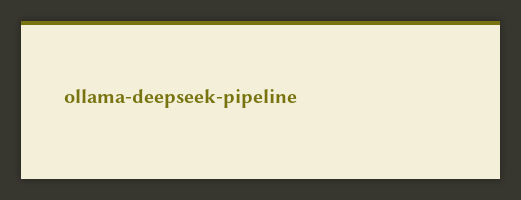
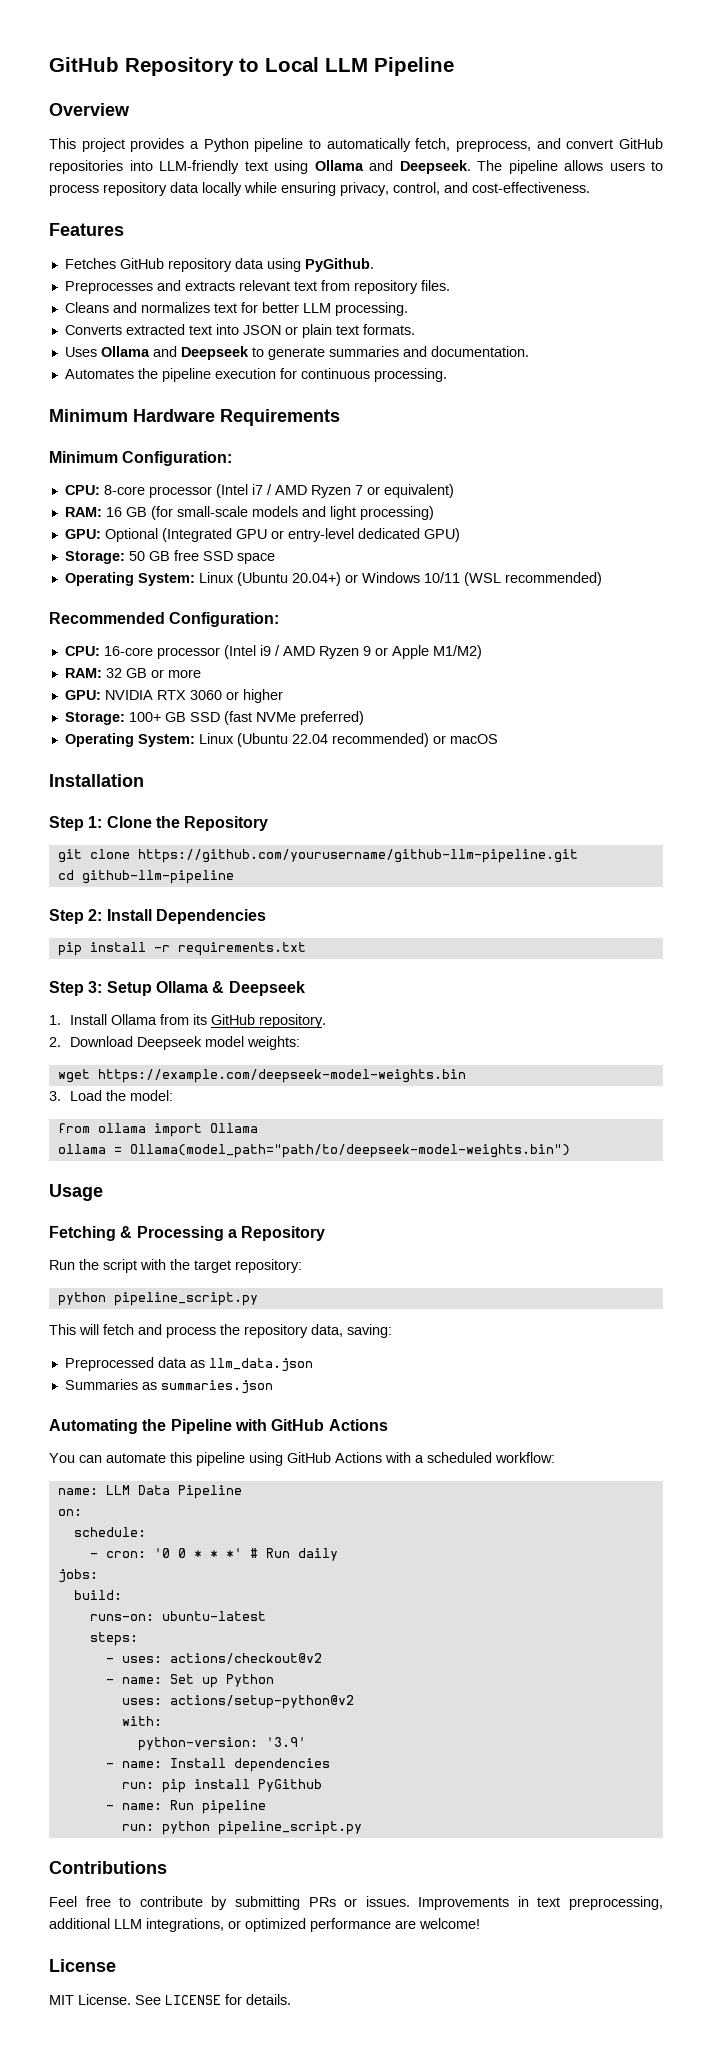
- ollama-deepseek-pipeline
+ GitHub Repository to Local LLM Pipeline
+ Overview
+ This project provides a Python pipeline to automatically fetch, preprocess, and convert GitHub repositories into LLM-friendly text using Ollama and Deepseek. The pipeline allows users to process repository data locally while ensuring privacy, control, and cost-effectiveness.
+ Features
+ Fetches GitHub repository data using PyGithub.
+ Preprocesses and extracts relevant text from repository files.
+ Cleans and normalizes text for better LLM processing.
+ Converts extracted text into JSON or plain text formats.
+ Uses Ollama and Deepseek to generate summaries and documentation.
+ Automates the pipeline execution for continuous processing.
+ Minimum Hardware Requirements
+ Minimum Configuration:
+ CPU: 8-core processor (Intel i7 / AMD Ryzen 7 or equivalent)
+ RAM: 16 GB (for small-scale models and light processing)
+ GPU: Optional (Integrated GPU or entry-level dedicated GPU)
+ Storage: 50 GB free SSD space
+ Operating System: Linux (Ubuntu 20.04+) or Windows 10/11 (WSL recommended)
+ Recommended Configuration:
+ CPU: 16-core processor (Intel i9 / AMD Ryzen 9 or Apple M1/M2)
+ RAM: 32 GB or more
+ GPU: NVIDIA RTX 3060 or higher
+ Storage: 100+ GB SSD (fast NVMe preferred)
+ Operating System: Linux (Ubuntu 22.04 recommended) or macOS
+ Installation
+ Step 1: Clone the Repository
+ git clone https://github.com/yourusername/github-llm-pipeline.git
+ cd github-llm-pipeline
+ Step 2: Install Dependencies
+ pip install -r requirements.txt
+ Step 3: Setup Ollama & Deepseek
+ 1. Install Ollama from its GitHub repository.
+ 2. Download Deepseek model weights:
+ wget https://example.com/deepseek-model-weights.bin
+ 3. Load the model:
+ from ollama import Ollama
+ ollama = Ollama(model_path="path/to/deepseek-model-weights.bin")
+ Usage
+ Fetching & Processing a Repository
+ Run the script with the target repository:
+ python pipeline_script.py
+ This will fetch and process the repository data, saving:
+ Preprocessed data as llm_data.json
+ Summaries as summaries.json
+ Automating the Pipeline with GitHub Actions
+ You can automate this pipeline using GitHub Actions with a scheduled workflow:
+ name: LLM Data Pipeline
+ on:
+ schedule:
+ - cron: '0 0 * * *' # Run daily
+ jobs:
+ build:
+ runs-on: ubuntu-latest
+ steps:
+ - uses: actions/checkout@v2
+ - name: Set up Python
+ uses: actions/setup-python@v2
+ with:
+ python-version: '3.9'
+ - name: Install dependencies
+ run: pip install PyGithub
+ - name: Run pipeline
+ run: python pipeline_script.py
+ Contributions
+ Feel free to contribute by submitting PRs or issues. Improvements in text preprocessing, additional LLM integrations, or optimized performance are welcome!
+ License
+ MIT License. See LICENSE for details.

